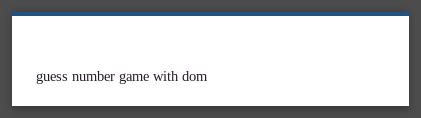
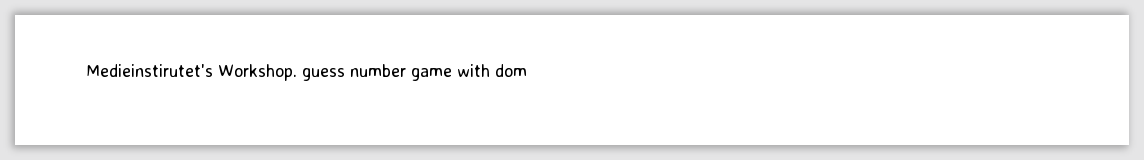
- guess number game with dom
+ Medieinstirutet's Workshop. guess number game with dom

